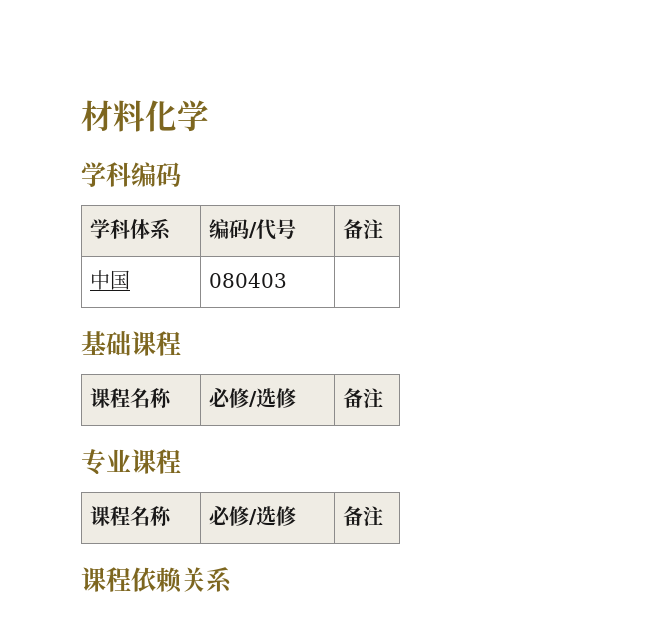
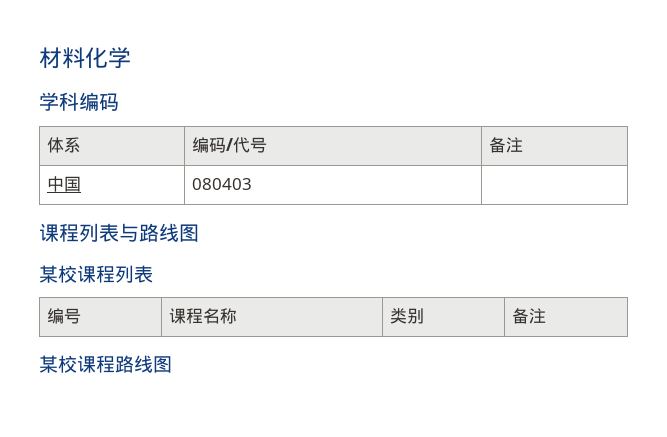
- 学科体系 | 编码/代号 | 备注
+ 体系 | 编码/代号 | 备注
- 基础课程
- 课程名称 | 必修/选修 | 备注
- 专业课程
- 课程名称 | 必修/选修 | 备注
- 课程依赖关系
+ 课程列表与路线图
+ 某校课程列表
+ 编号 | 课程名称 | 类别 | 备注
+ 某校课程路线图

